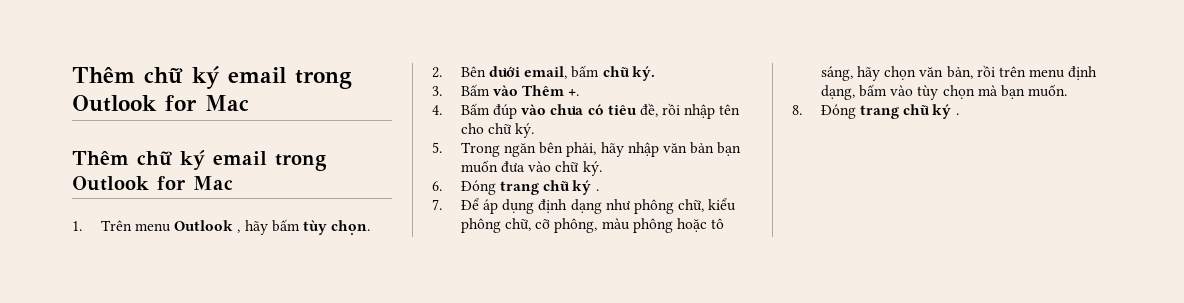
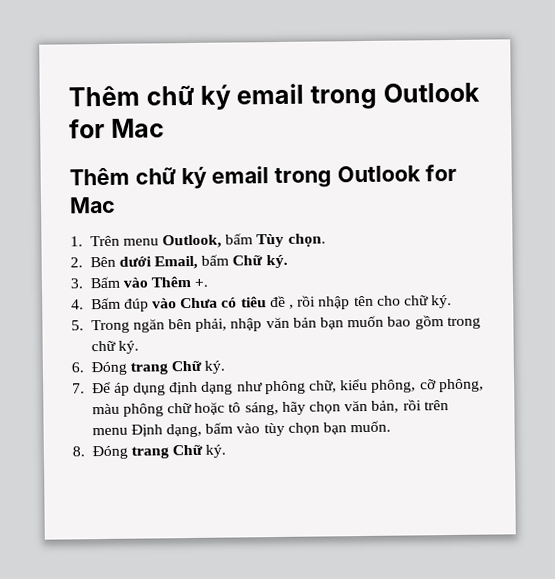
- 1. Trên menu Outlook , hãy bấm tùy chọn.
+ 1. Trên menu Outlook, bấm Tùy chọn.
- 2. Bên dưới email, bấm chữ ký.
+ 2. Bên dưới Email, bấm Chữ ký.
- 4. Bấm đúp vào chưa có tiêu đề, rồi nhập tên cho chữ ký.
+ 4. Bấm đúp vào Chưa có tiêu đề , rồi nhập tên cho chữ ký.
- 5. Trong ngăn bên phải, hãy nhập văn bản bạn muốn đưa vào chữ ký.
+ 5. Trong ngăn bên phải, nhập văn bản bạn muốn bao gồm trong chữ ký.
- 6. Đóng trang chữ ký .
+ 6. Đóng trang Chữ ký.
- 7. Để áp dụng định dạng như phông chữ, kiểu phông chữ, cỡ phông, màu phông hoặc tô sáng, hãy chọn văn bản, rồi trên menu định dạng, bấm vào tùy chọn mà bạn muốn.
+ 7. Để áp dụng định dạng như phông chữ, kiểu phông, cỡ phông, màu phông chữ hoặc tô sáng, hãy chọn văn bản, rồi trên menu Định dạng, bấm vào tùy chọn bạn muốn.
- 8. Đóng trang chữ ký .
+ 8. Đóng trang Chữ ký.

